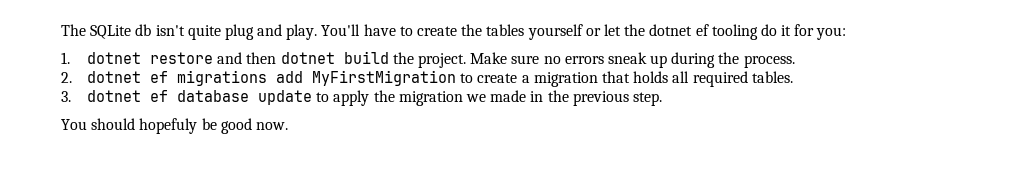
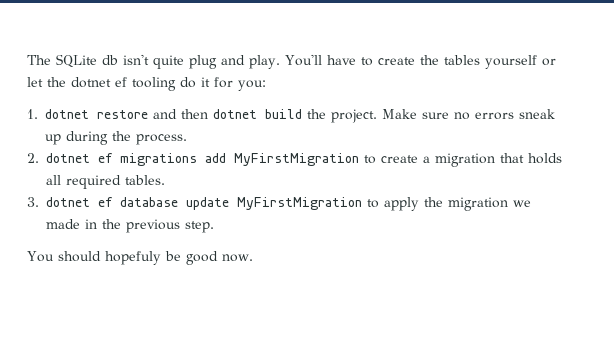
- 3. dotnet ef database update to apply the migration we made in the previous step.
+ 3. dotnet ef database update MyFirstMigration to apply the migration we made in the previous step.

